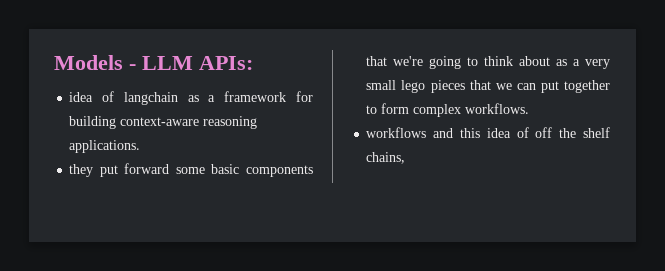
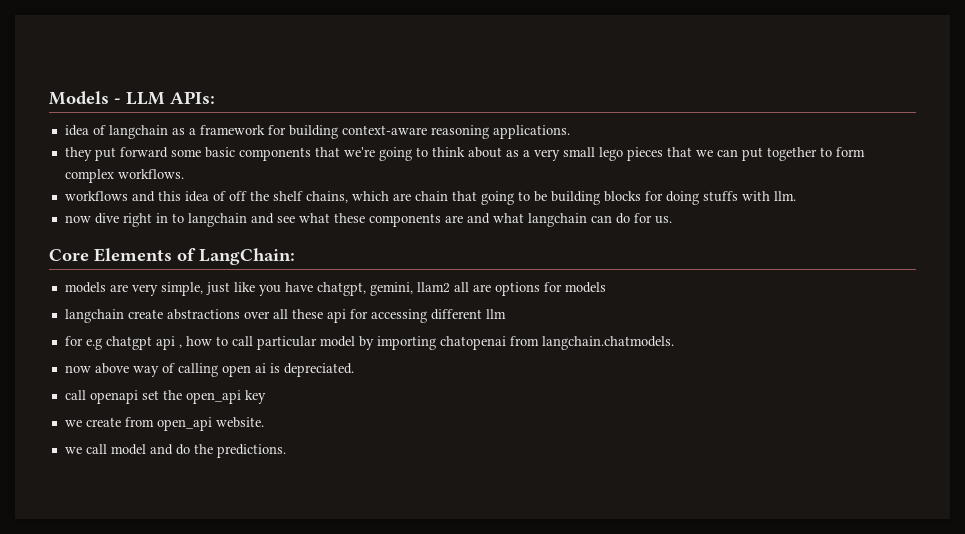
- workflows and this idea of off the shelf chains,
+ workflows and this idea of off the shelf chains, which are chain that going to be building blocks for doing stuffs with llm.
+ now dive right in to langchain and see what these components are and what langchain can do for us.
+ Core Elements of LangChain:
+ models are very simple, just like you have chatgpt, gemini, llam2 all are options for models
+ langchain create abstractions over all these api for accessing different llm
+ for e.g chatgpt api , how to call particular model by importing chatopenai from langchain.chatmodels.
+ now above way of calling open ai is depreciated.
+ call openapi set the open_api key
+ we create from open_api website.
+ we call model and do the predictions.

